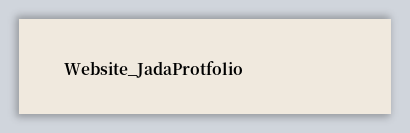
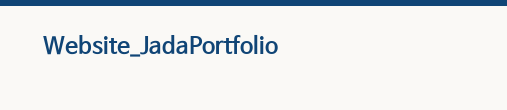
- Website_JadaProtfolio
+ Website_JadaPortfolio

